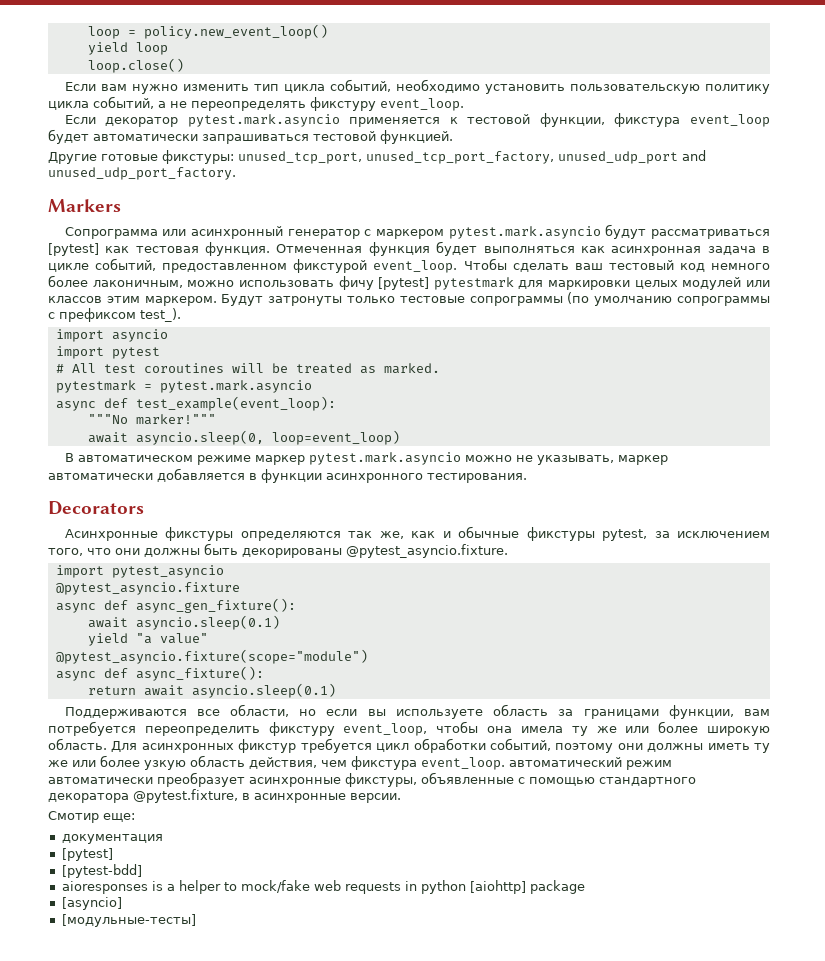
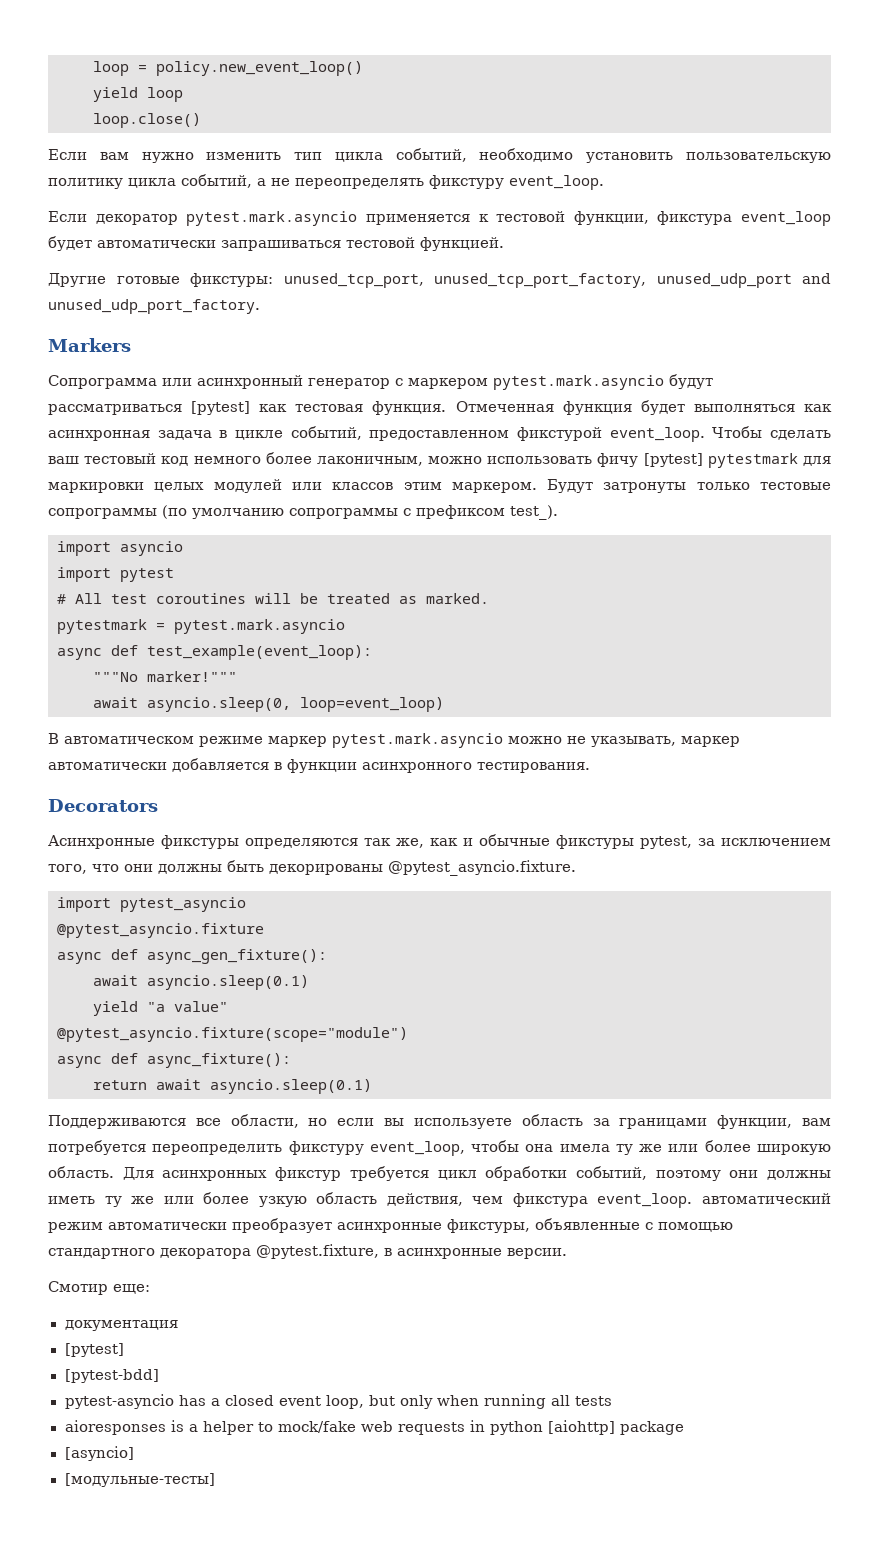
+ pytest-asyncio has a closed event loop, but only when running all tests

